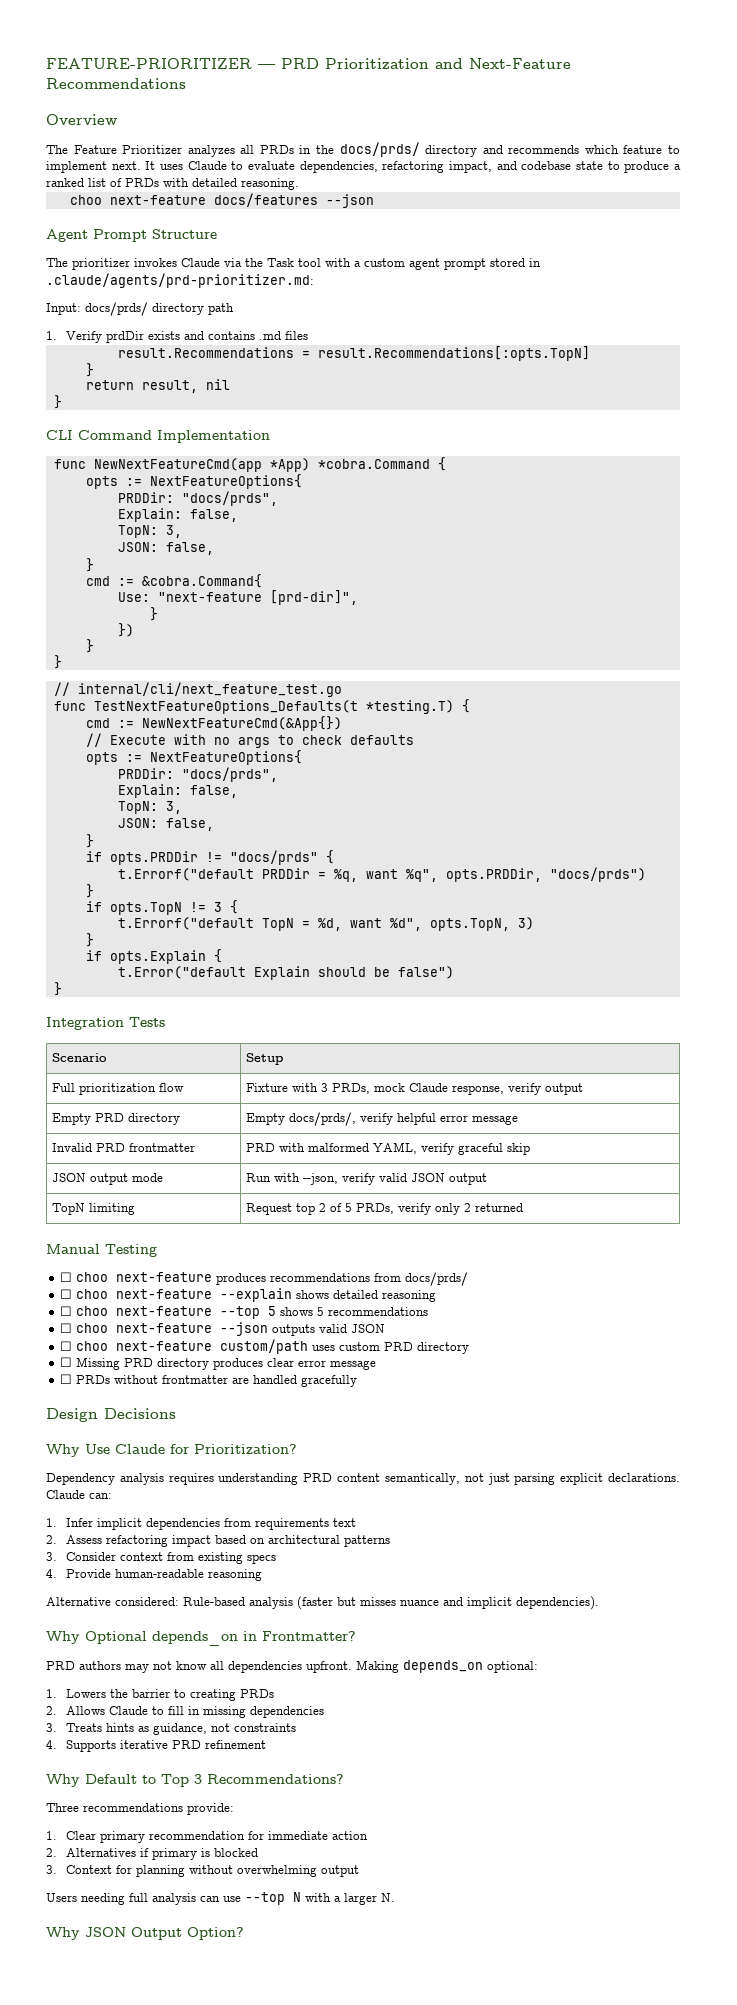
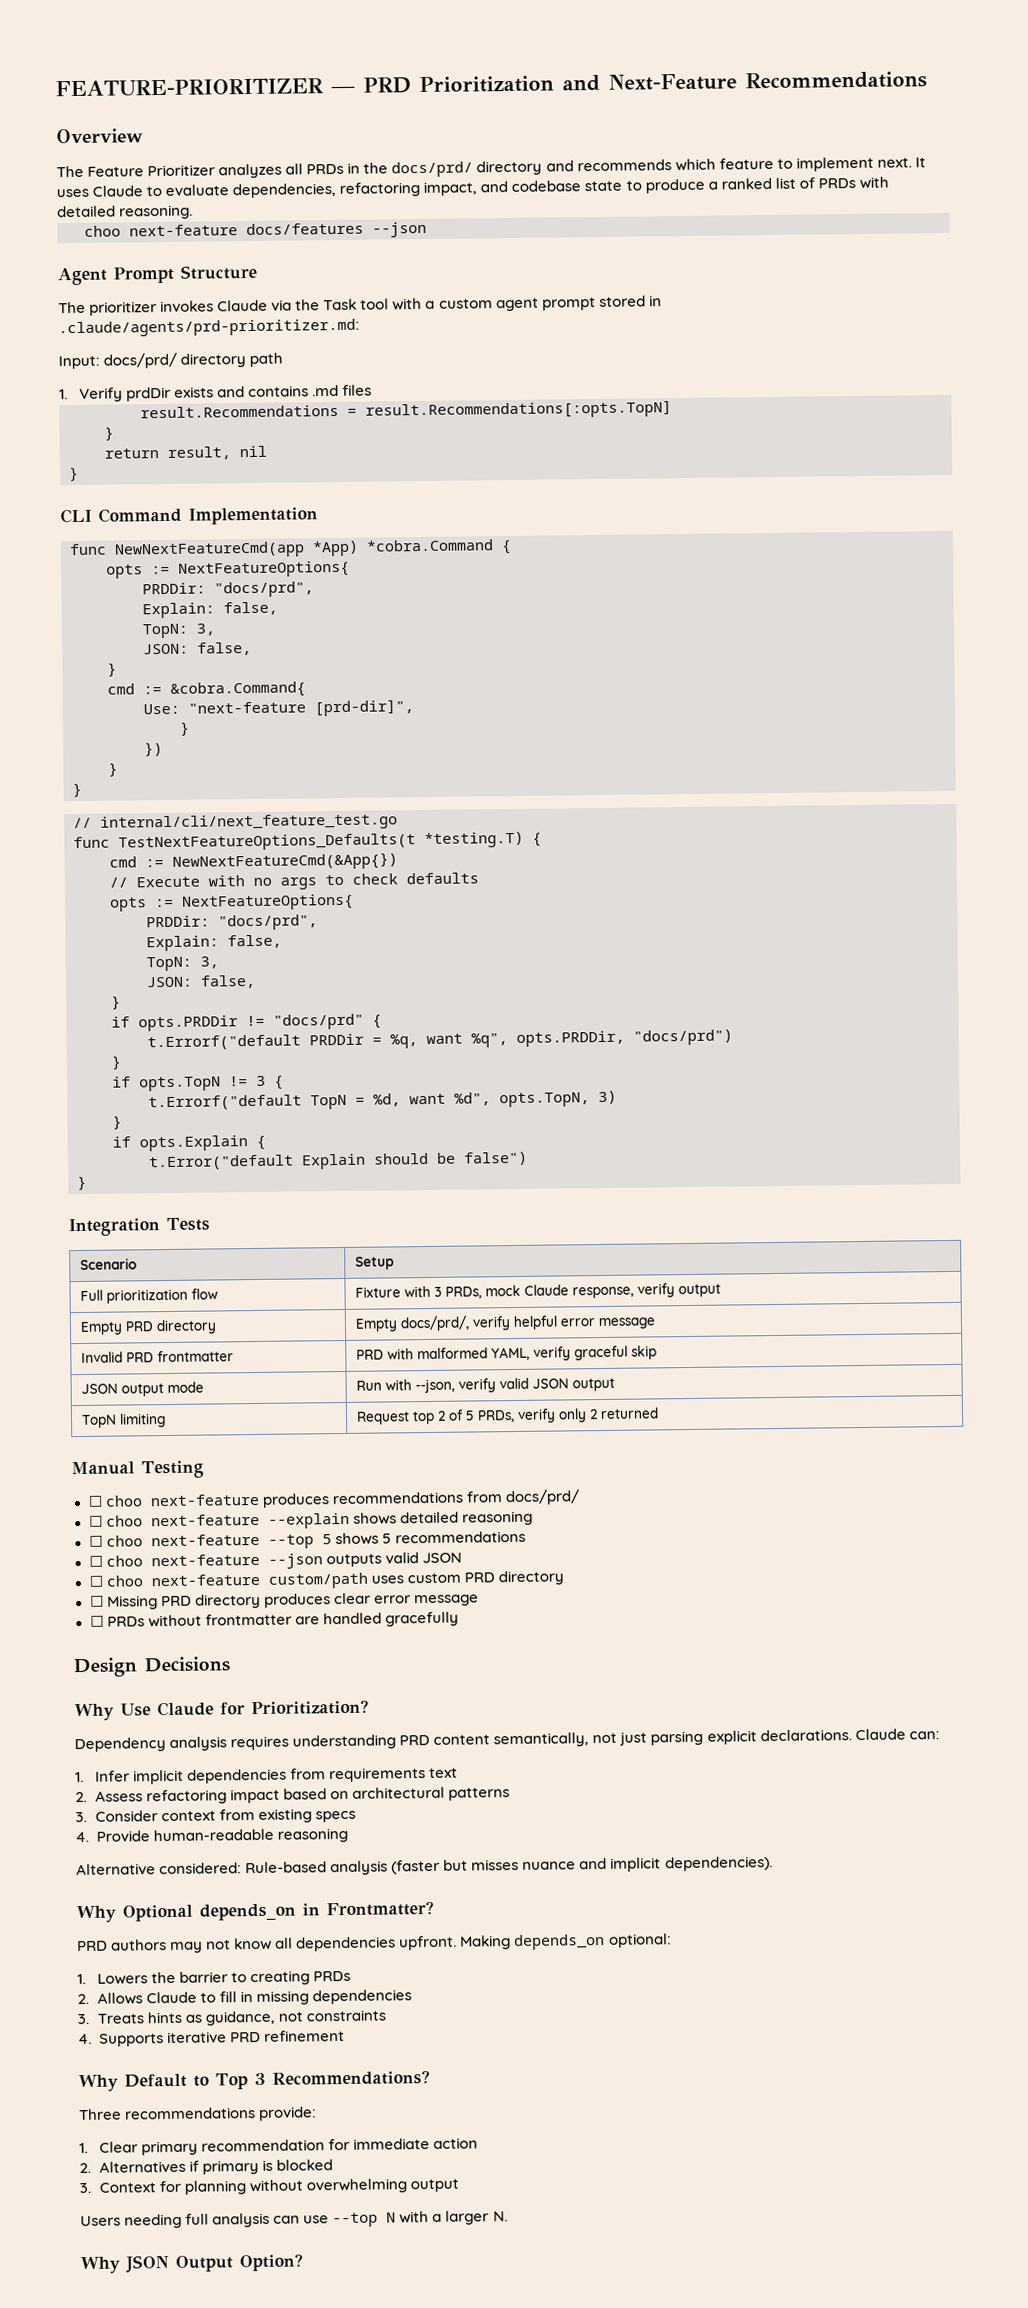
- The Feature Prioritizer analyzes all PRDs in the docs/prds/ directory and recommends which feature to implement next.
+ The Feature Prioritizer analyzes all PRDs in the docs/prd/ directory and recommends which feature to implement next.
- Input: docs/prds/ directory path
+ Input: docs/prd/ directory path
  func NewNextFeatureCmd(app *App) *cobra.Command {
  opts := NextFeatureOptions{
- PRDDir: "docs/prds",
+ PRDDir: "docs/prd",
  // Execute with no args to check defaults
  opts := NextFeatureOptions{
- PRDDir: "docs/prds",
+ PRDDir: "docs/prd",
- if opts.PRDDir != "docs/prds" {
+ if opts.PRDDir != "docs/prd" {
- t.Errorf("default PRDDir = %q, want %q", opts.PRDDir, "docs/prds")
+ t.Errorf("default PRDDir = %q, want %q", opts.PRDDir, "docs/prd")
- Empty PRD directory | Empty docs/prds/, verify helpful error message
+ Empty PRD directory | Empty docs/prd/, verify helpful error message
- ☐ choo next-feature produces recommendations from docs/prds/
+ ☐ choo next-feature produces recommendations from docs/prd/

